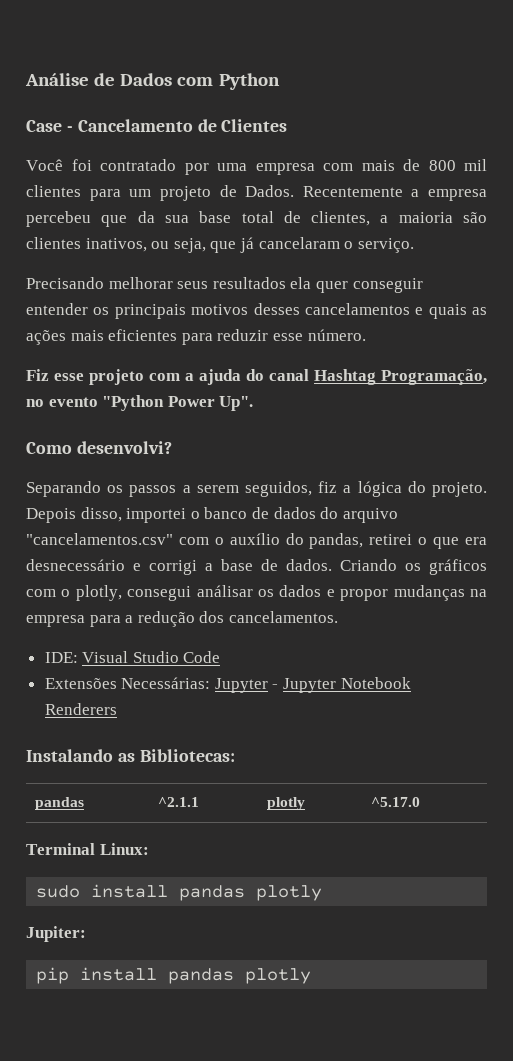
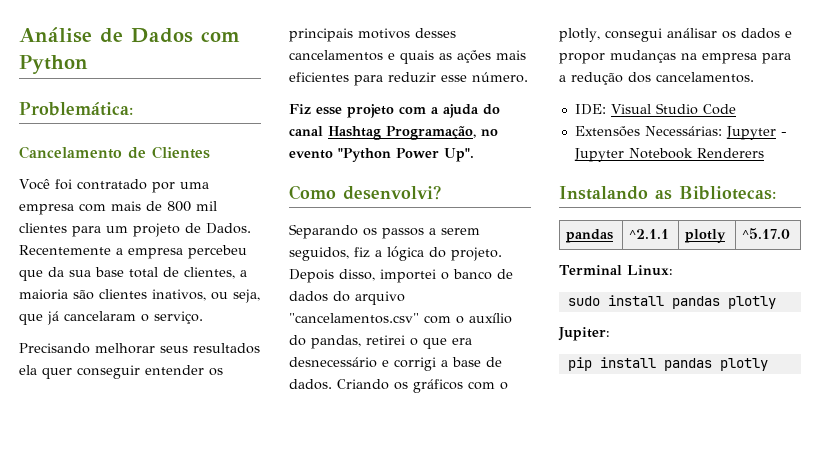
- Case - Cancelamento de Clientes
+ Problemática:
+ Cancelamento de Clientes

